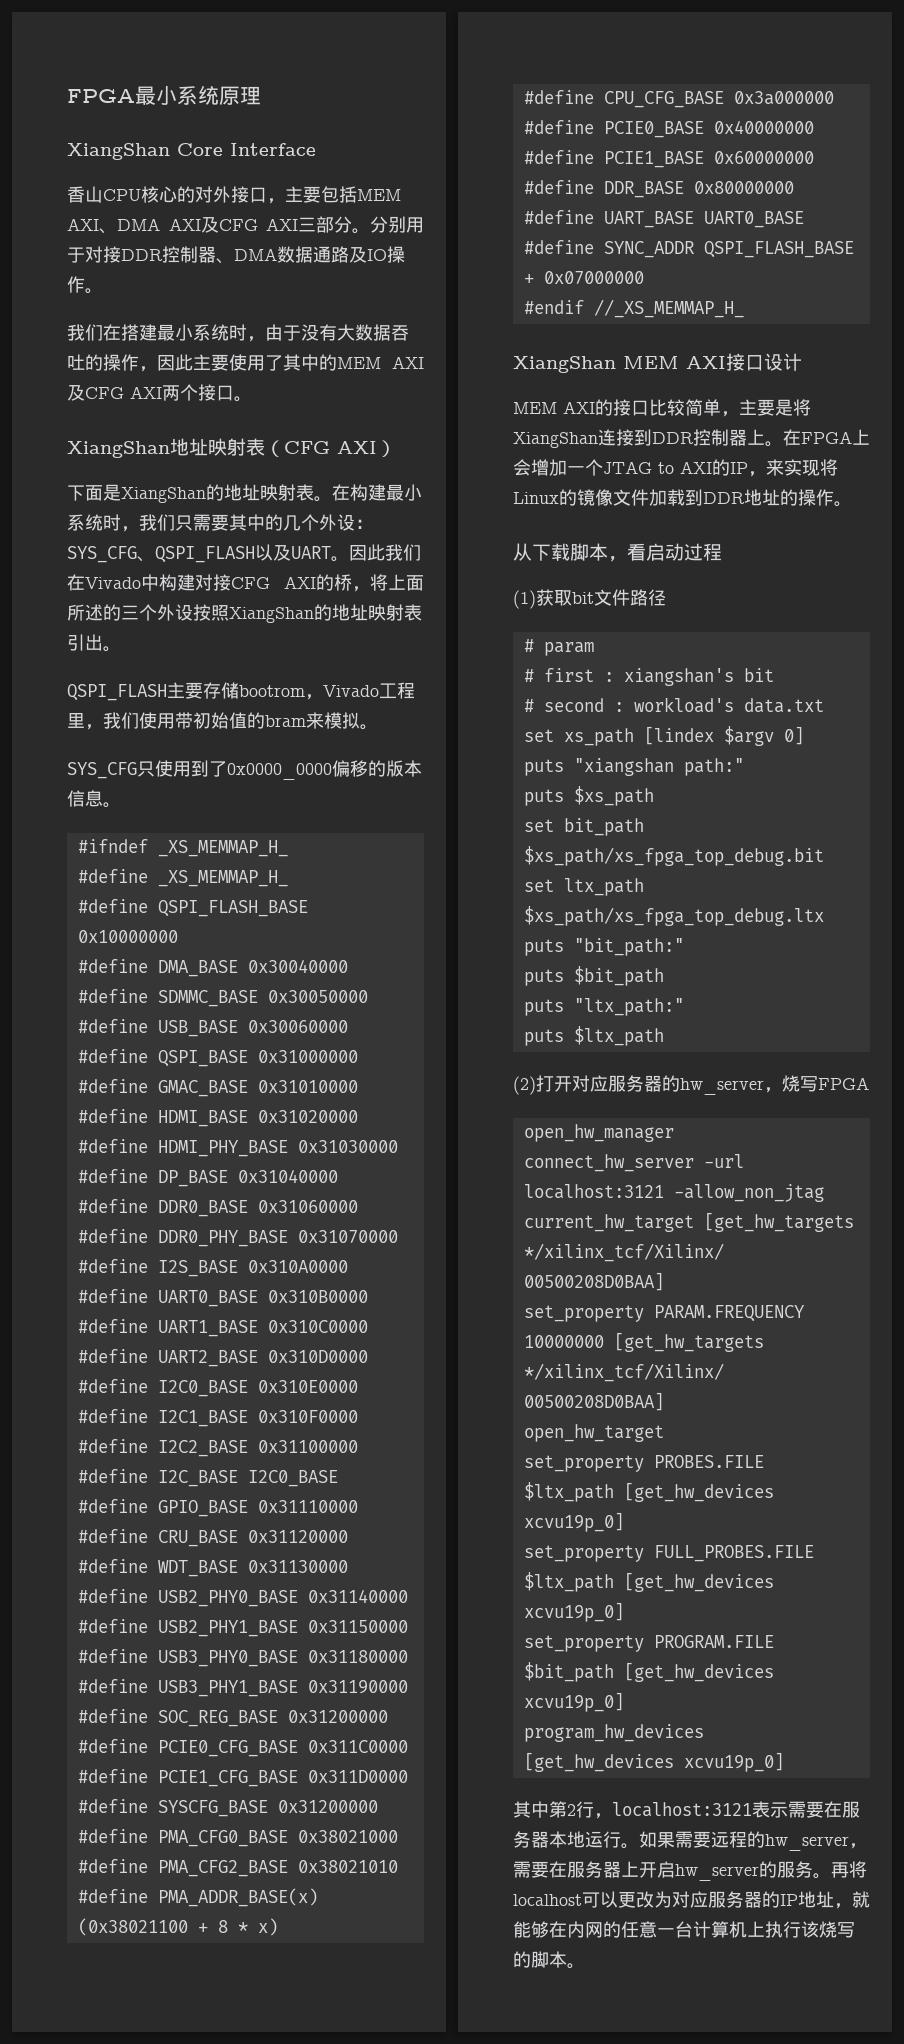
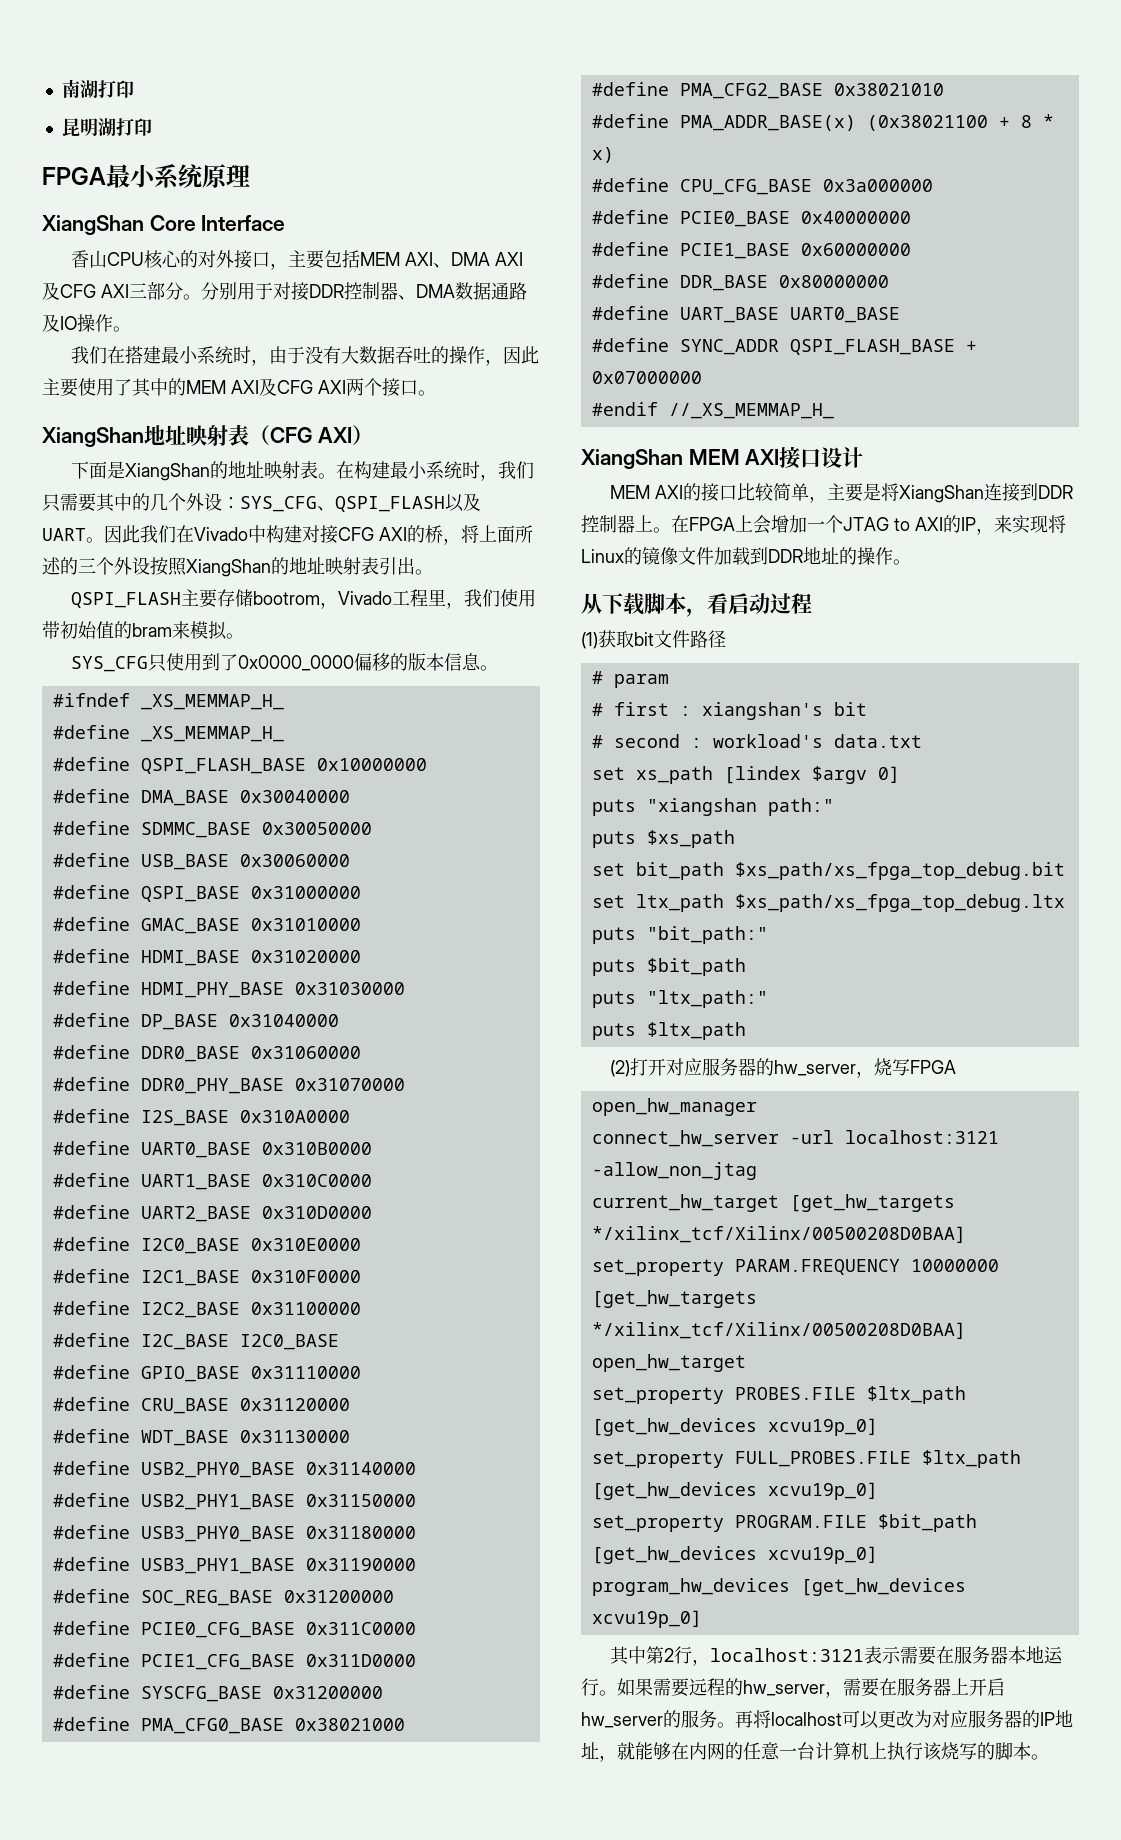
+ 南湖打印
+ 昆明湖打印

